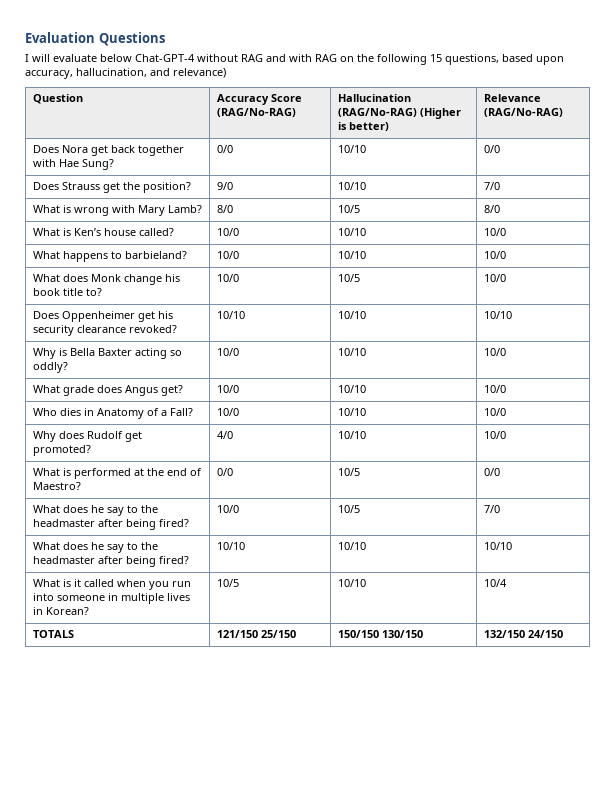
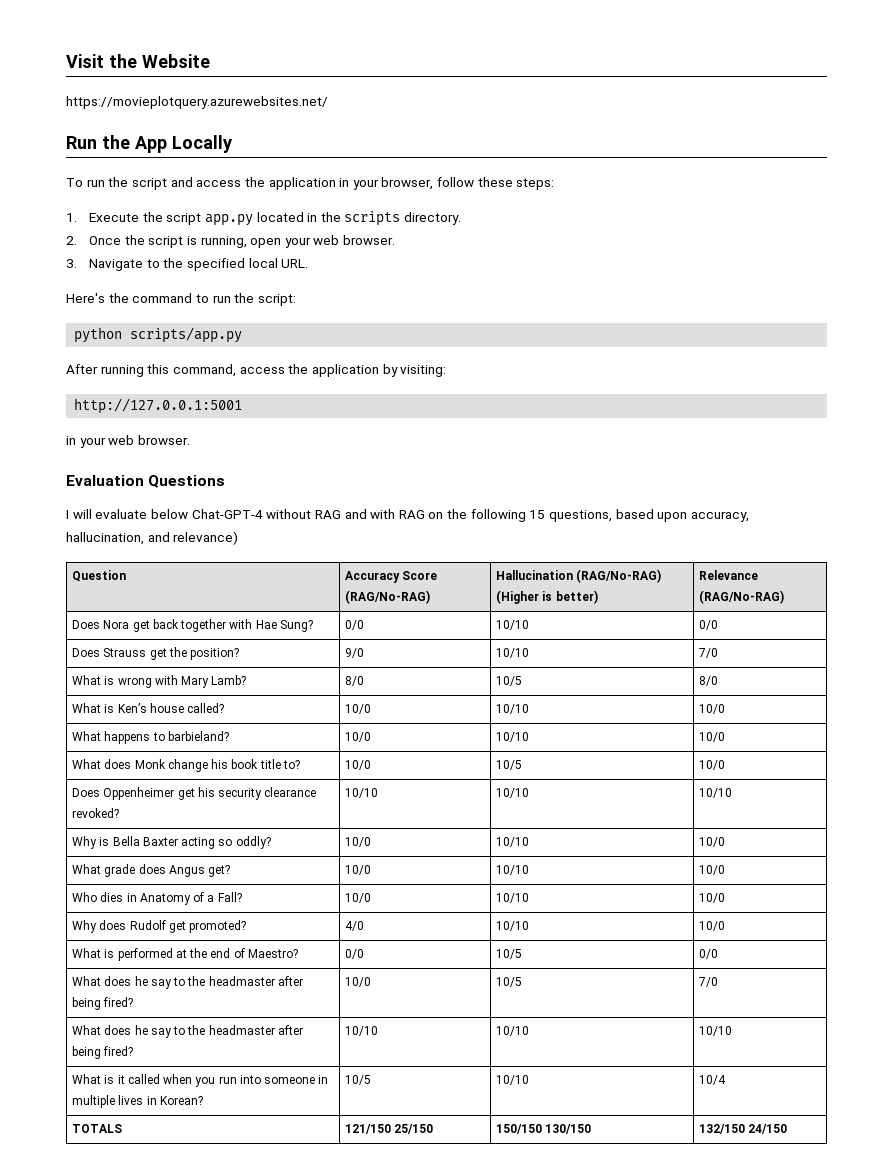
+ Visit the Website
+ https://movieplotquery.azurewebsites.net/
+ Run the App Locally
+ To run the script and access the application in your browser, follow these steps:
+ 1. Execute the script app.py located in the scripts directory.
+ 2. Once the script is running, open your web browser.
+ 3. Navigate to the specified local URL.
+ Here's the command to run the script:
+ python scripts/app.py
+ After running this command, access the application by visiting:
+ http://127.0.0.1:5001
+ in your web browser.

